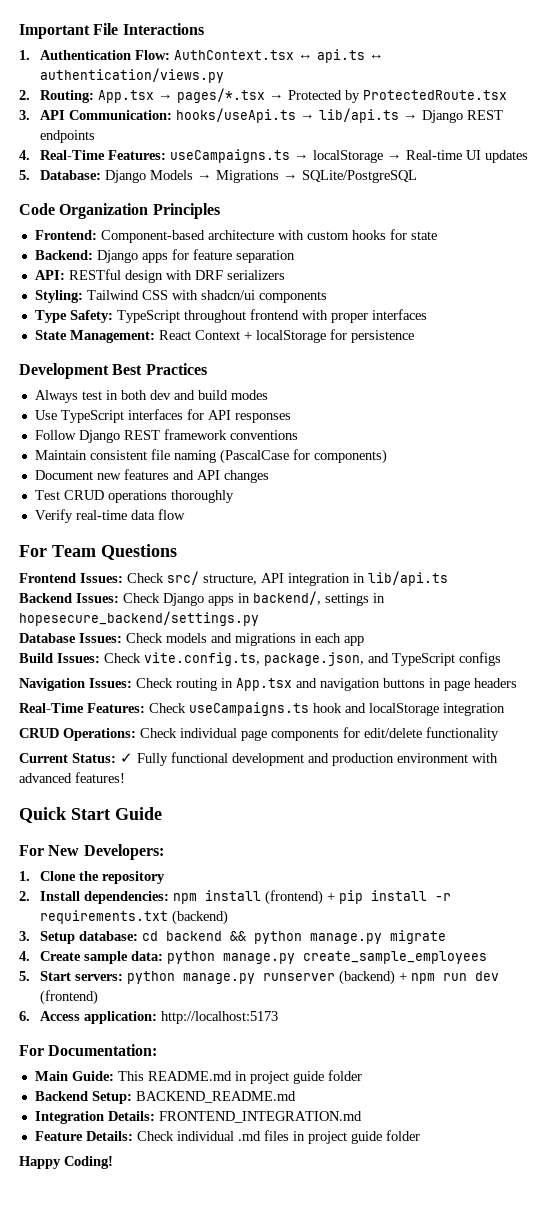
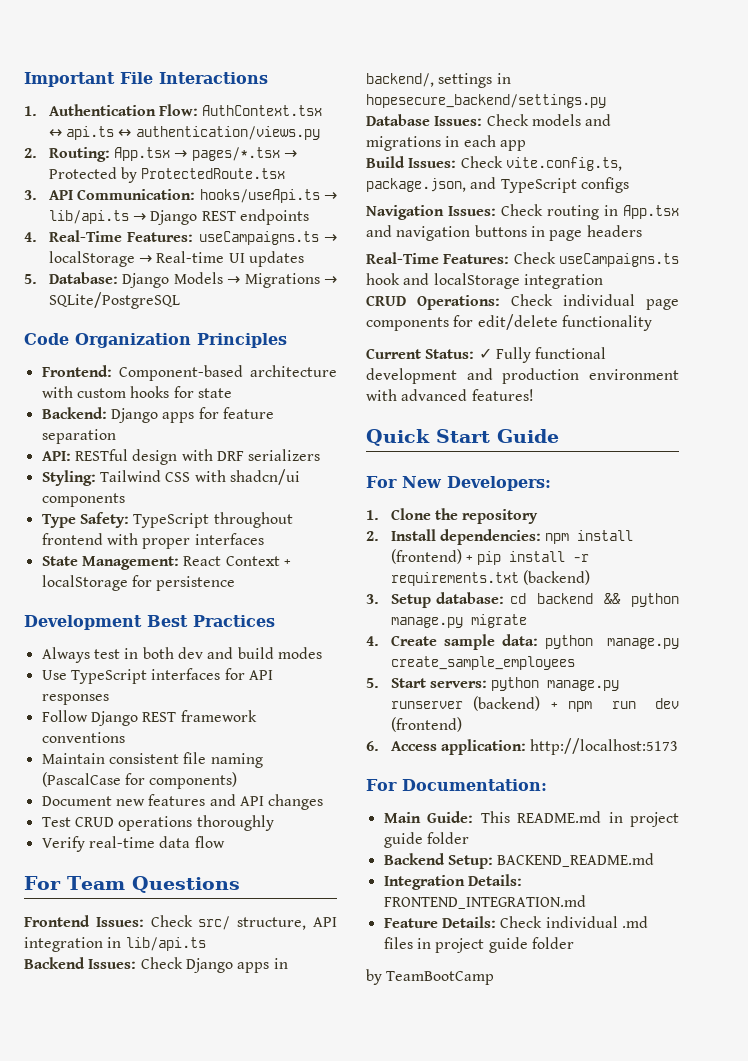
- Happy Coding!
+ by TeamBootCamp

